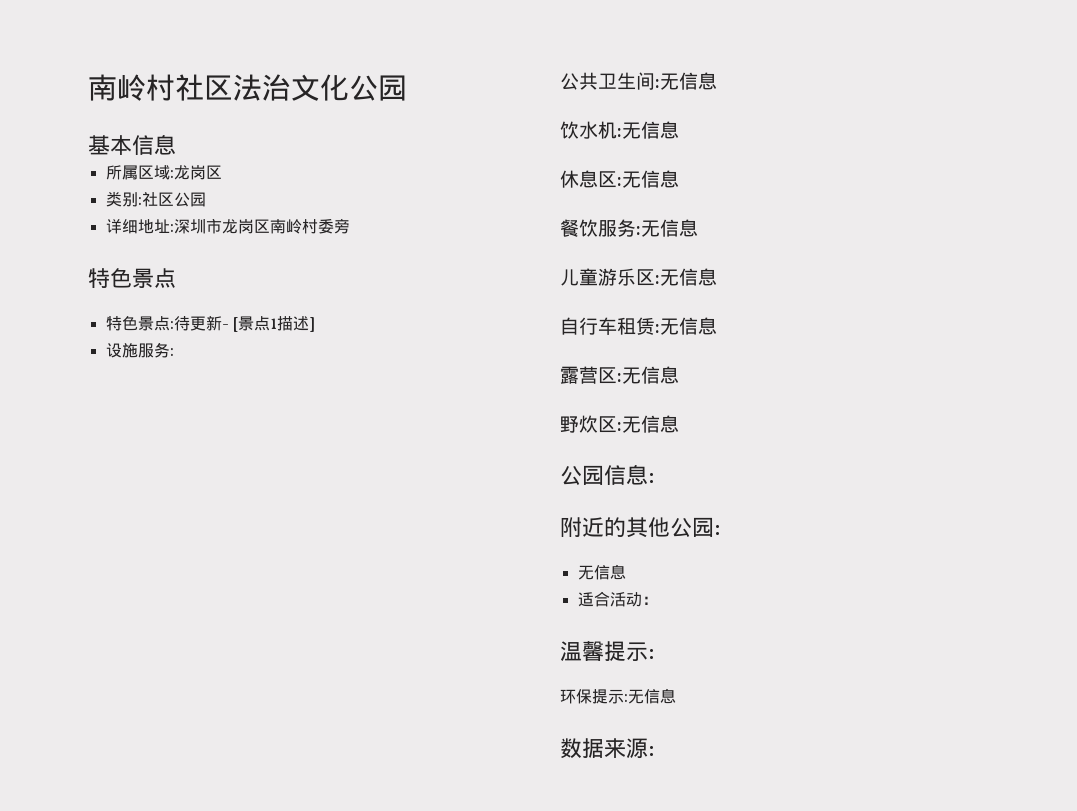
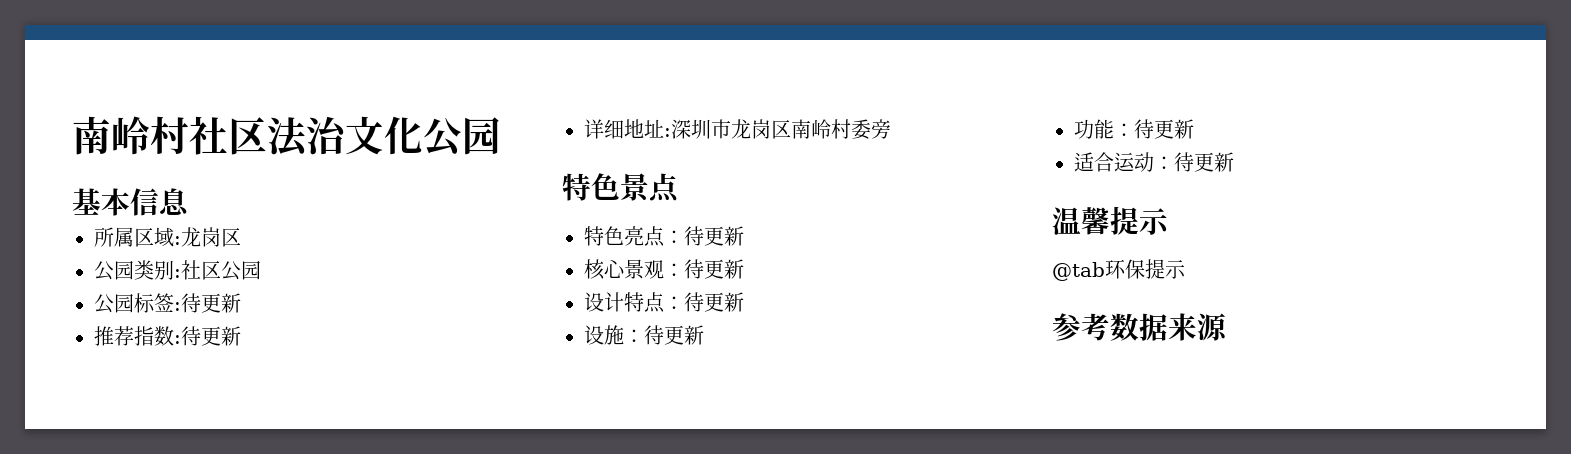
- 类别:社区公园
+ 公园类别:社区公园
+ 公园标签:待更新
+ 推荐指数:待更新
- 特色景点:待更新- [景点1描述]
+ 特色亮点：待更新
+ 核心景观：待更新
+ 设计特点：待更新
- 设施服务:
- 公共卫生间:无信息
- 饮水机:无信息
- 休息区:无信息
- 餐饮服务:无信息
- 儿童游乐区:无信息
- 自行车租赁:无信息
- 露营区:无信息
- 野炊区:无信息
- 公园信息:
- 附近的其他公园:
- 无信息
+ 设施：待更新
+ 功能：待更新
- 适合活动：
+ 适合运动：待更新
- 温馨提示:
- 环保提示:无信息
- 数据来源:
+ 温馨提示
+ @tab环保提示
+ 参考数据来源

